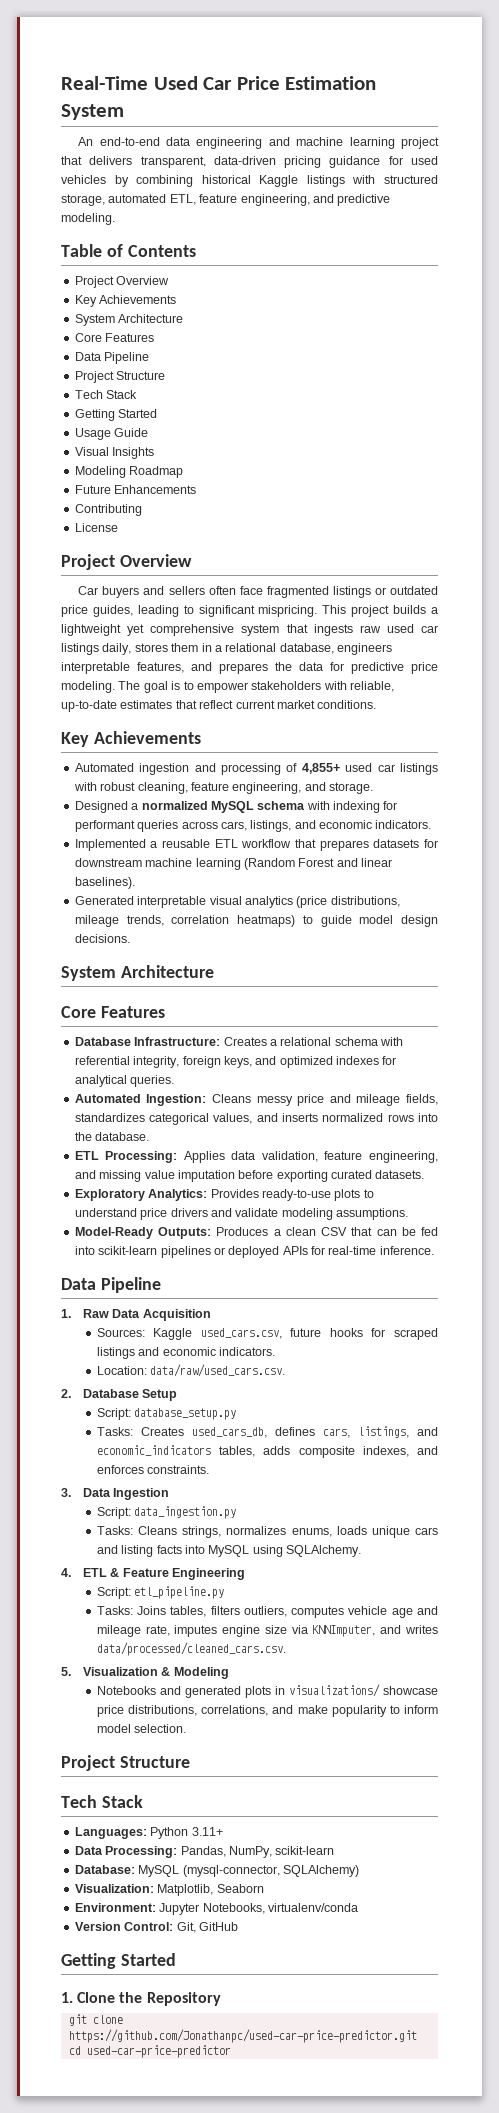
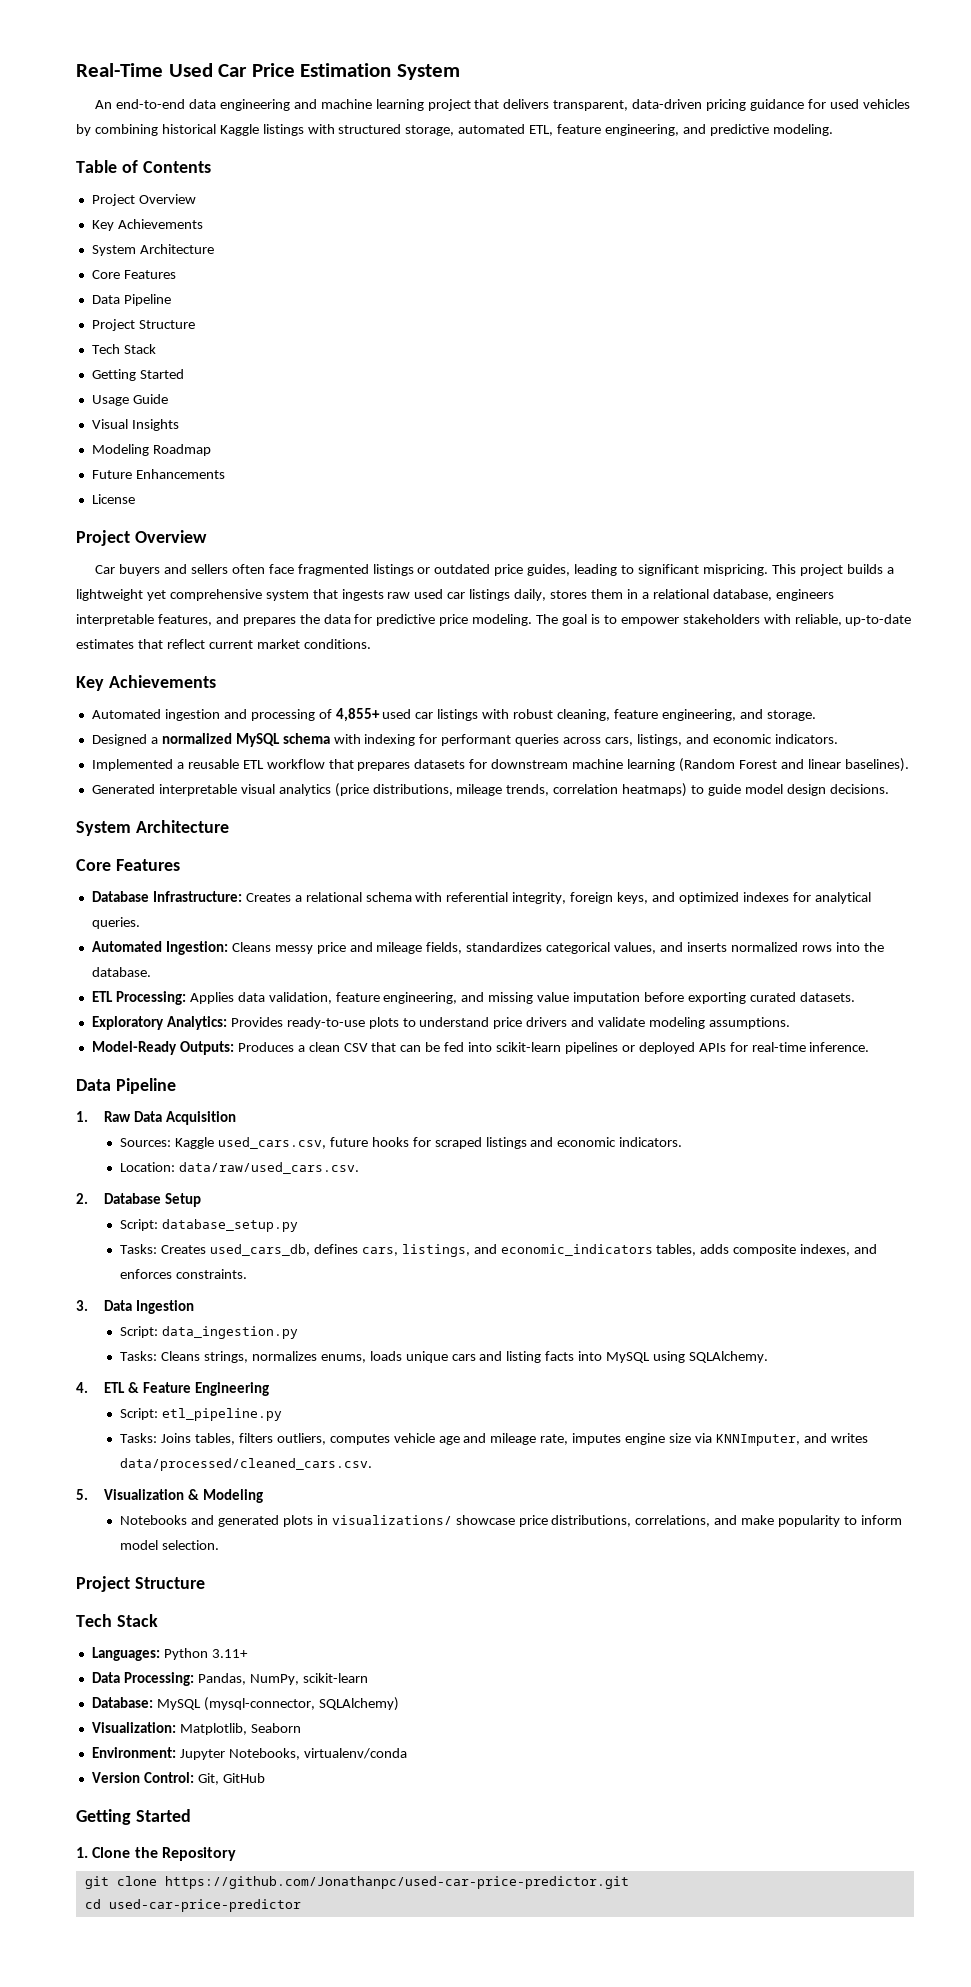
- Contributing

